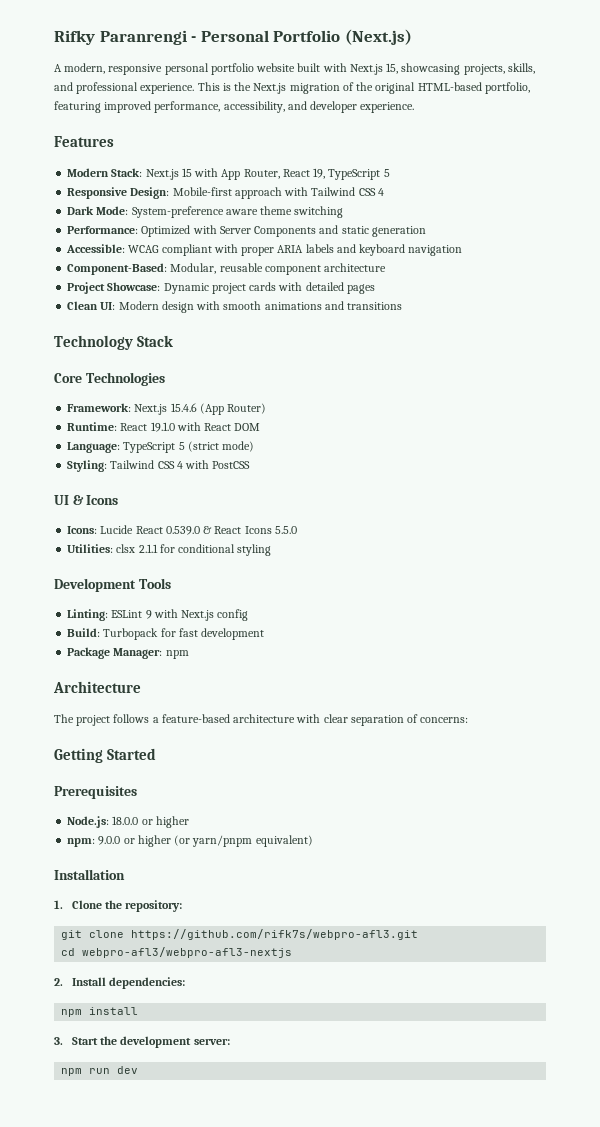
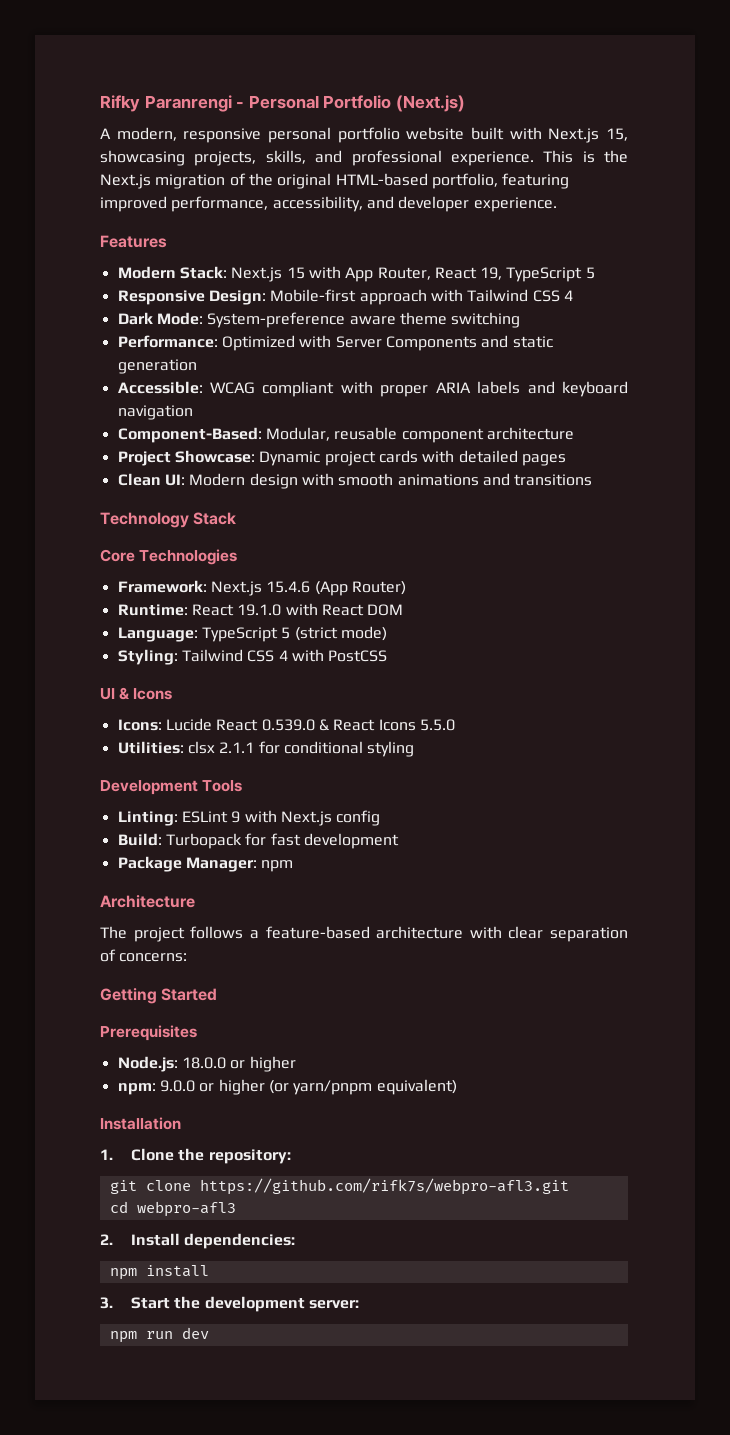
- cd webpro-afl3/webpro-afl3-nextjs
+ cd webpro-afl3

